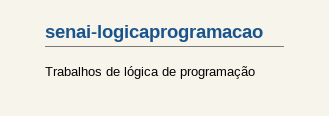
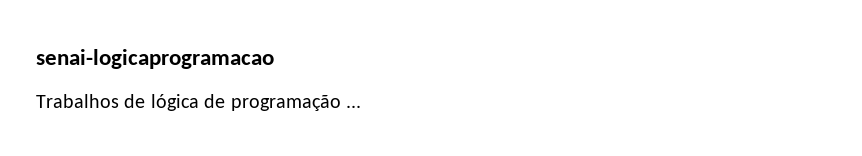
- Trabalhos de lógica de programação
+ Trabalhos de lógica de programação ...

